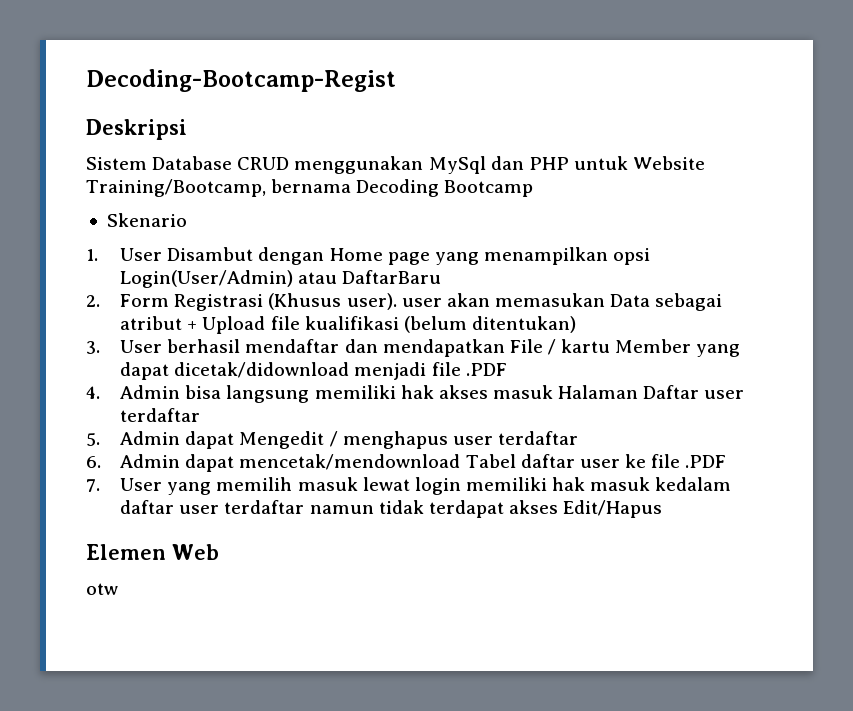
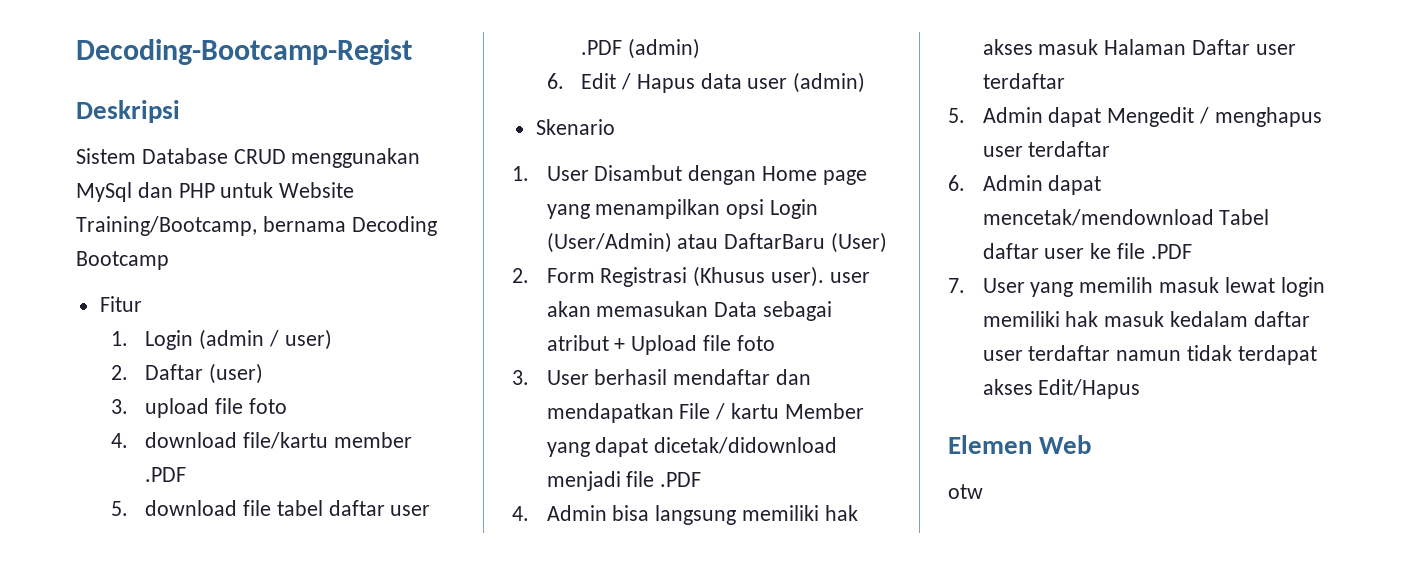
+ Fitur
+ 1. Login (admin / user)
+ 2. Daftar (user)
+ 3. upload file foto
+ 4. download file/kartu member .PDF
+ 5. download file tabel daftar user .PDF (admin)
+ 6. Edit / Hapus data user (admin)
- 1. User Disambut dengan Home page yang menampilkan opsi Login(User/Admin) atau DaftarBaru
+ 1. User Disambut dengan Home page yang menampilkan opsi Login (User/Admin) atau DaftarBaru (User)
- 2. Form Registrasi (Khusus user). user akan memasukan Data sebagai atribut + Upload file kualifikasi (belum ditentukan)
+ 2. Form Registrasi (Khusus user). user akan memasukan Data sebagai atribut + Upload file foto

